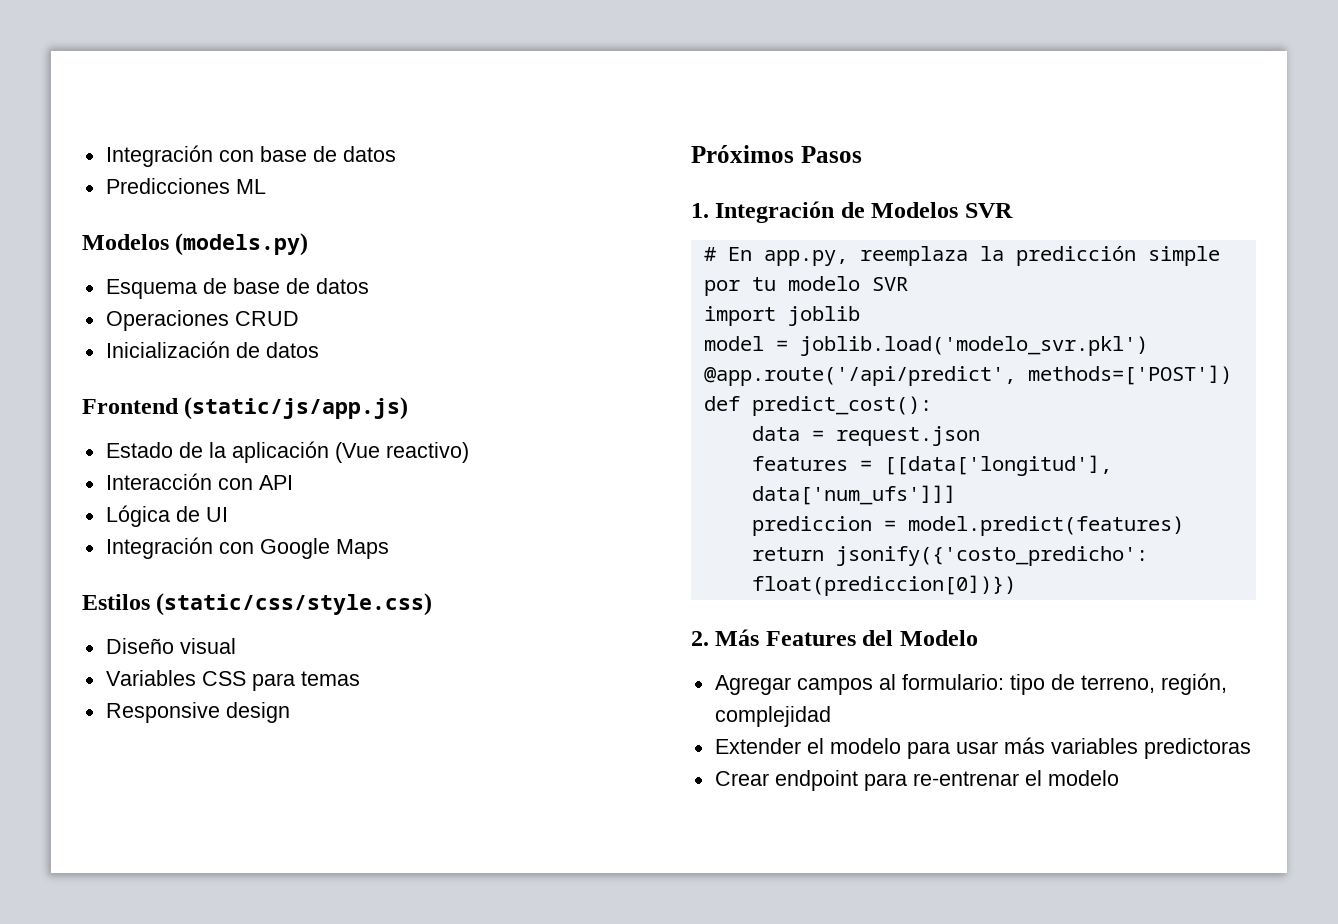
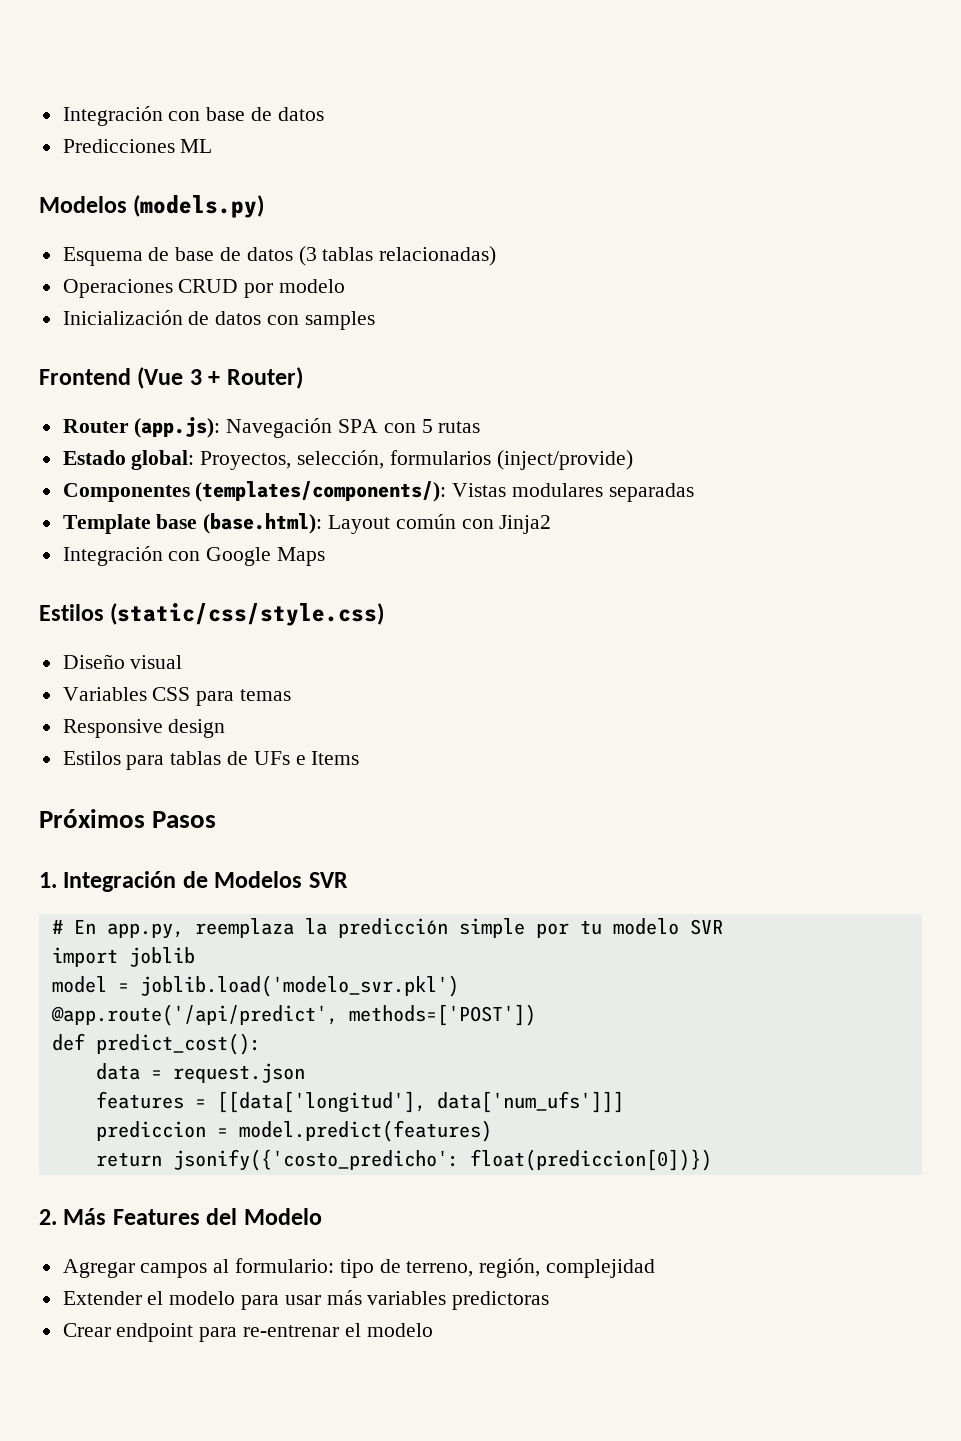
- Esquema de base de datos
+ Esquema de base de datos (3 tablas relacionadas)
- Operaciones CRUD
+ Operaciones CRUD por modelo
- Inicialización de datos
+ Inicialización de datos con samples
- Frontend (static/js/app.js)
- Estado de la aplicación (Vue reactivo)
- Interacción con API
- Lógica de UI
+ Frontend (Vue 3 + Router)
+ Router (app.js): Navegación SPA con 5 rutas
+ Estado global: Proyectos, selección, formularios (inject/provide)
+ Componentes (templates/components/): Vistas modulares separadas
+ Template base (base.html): Layout común con Jinja2
+ Estilos para tablas de UFs e Items

